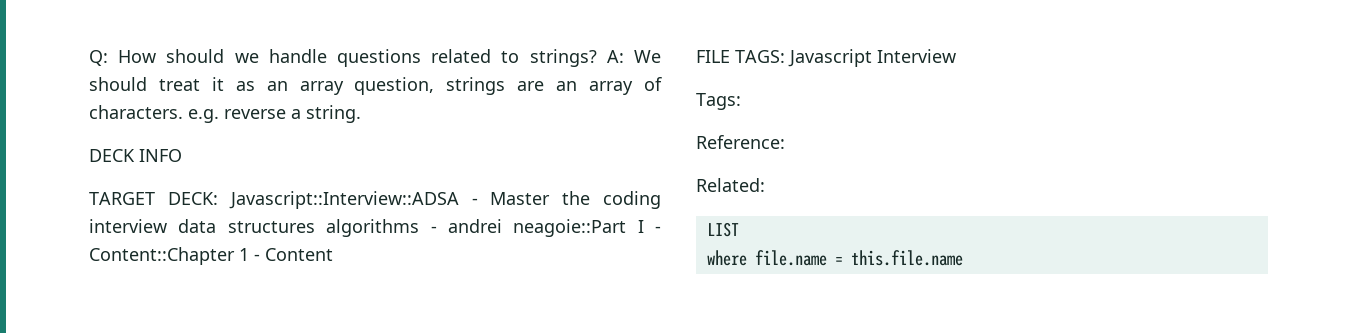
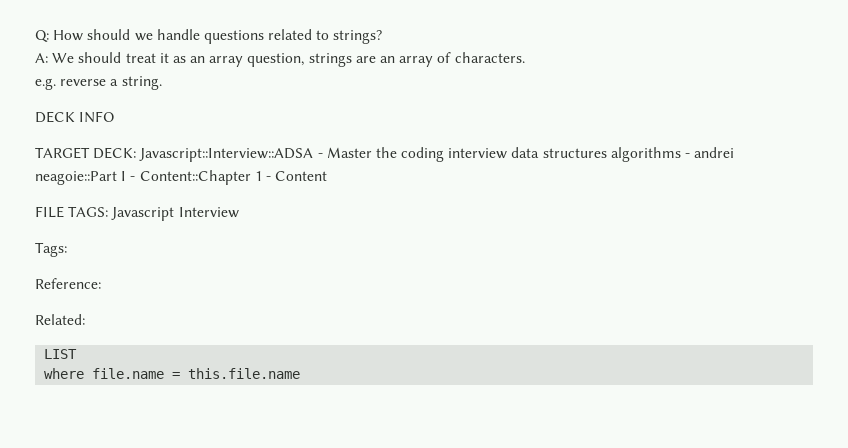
- Q: How should we handle questions related to strings? A: We should treat it as an array question, strings are an array of characters. e.g. reverse a string.
+ Q: How should we handle questions related to strings?
+ A: We should treat it as an array question, strings are an array of characters.
+ e.g. reverse a string.

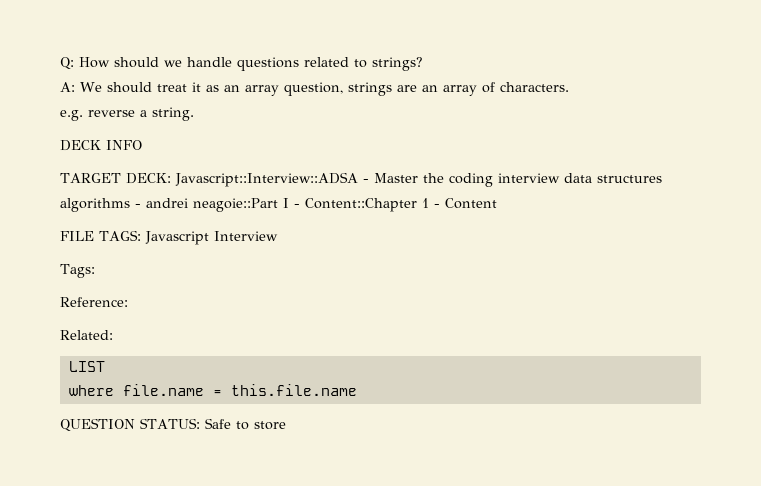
+ QUESTION STATUS: Safe to store

